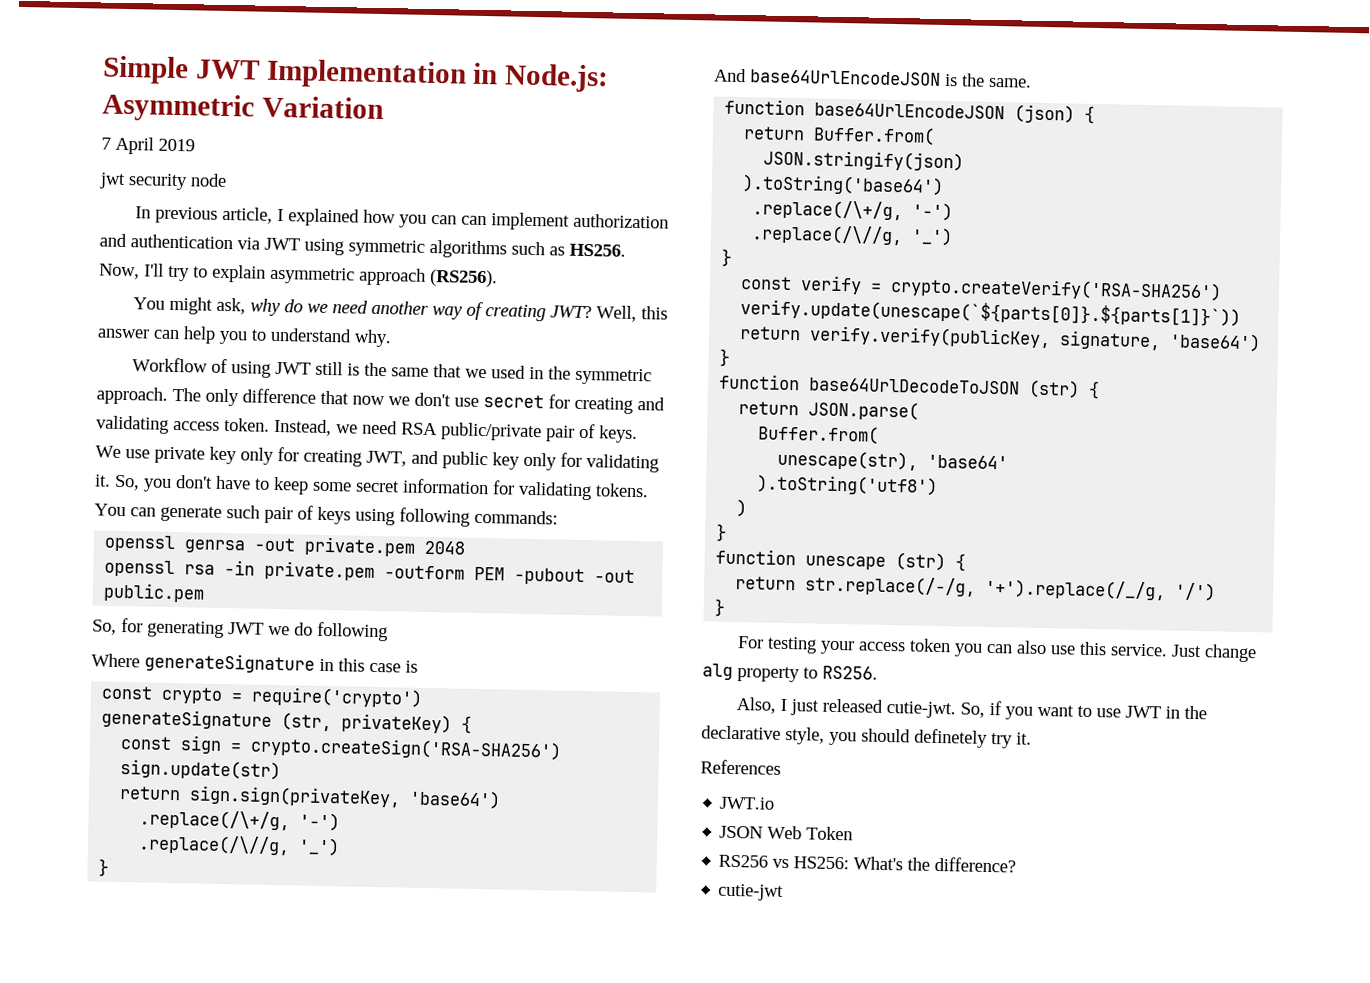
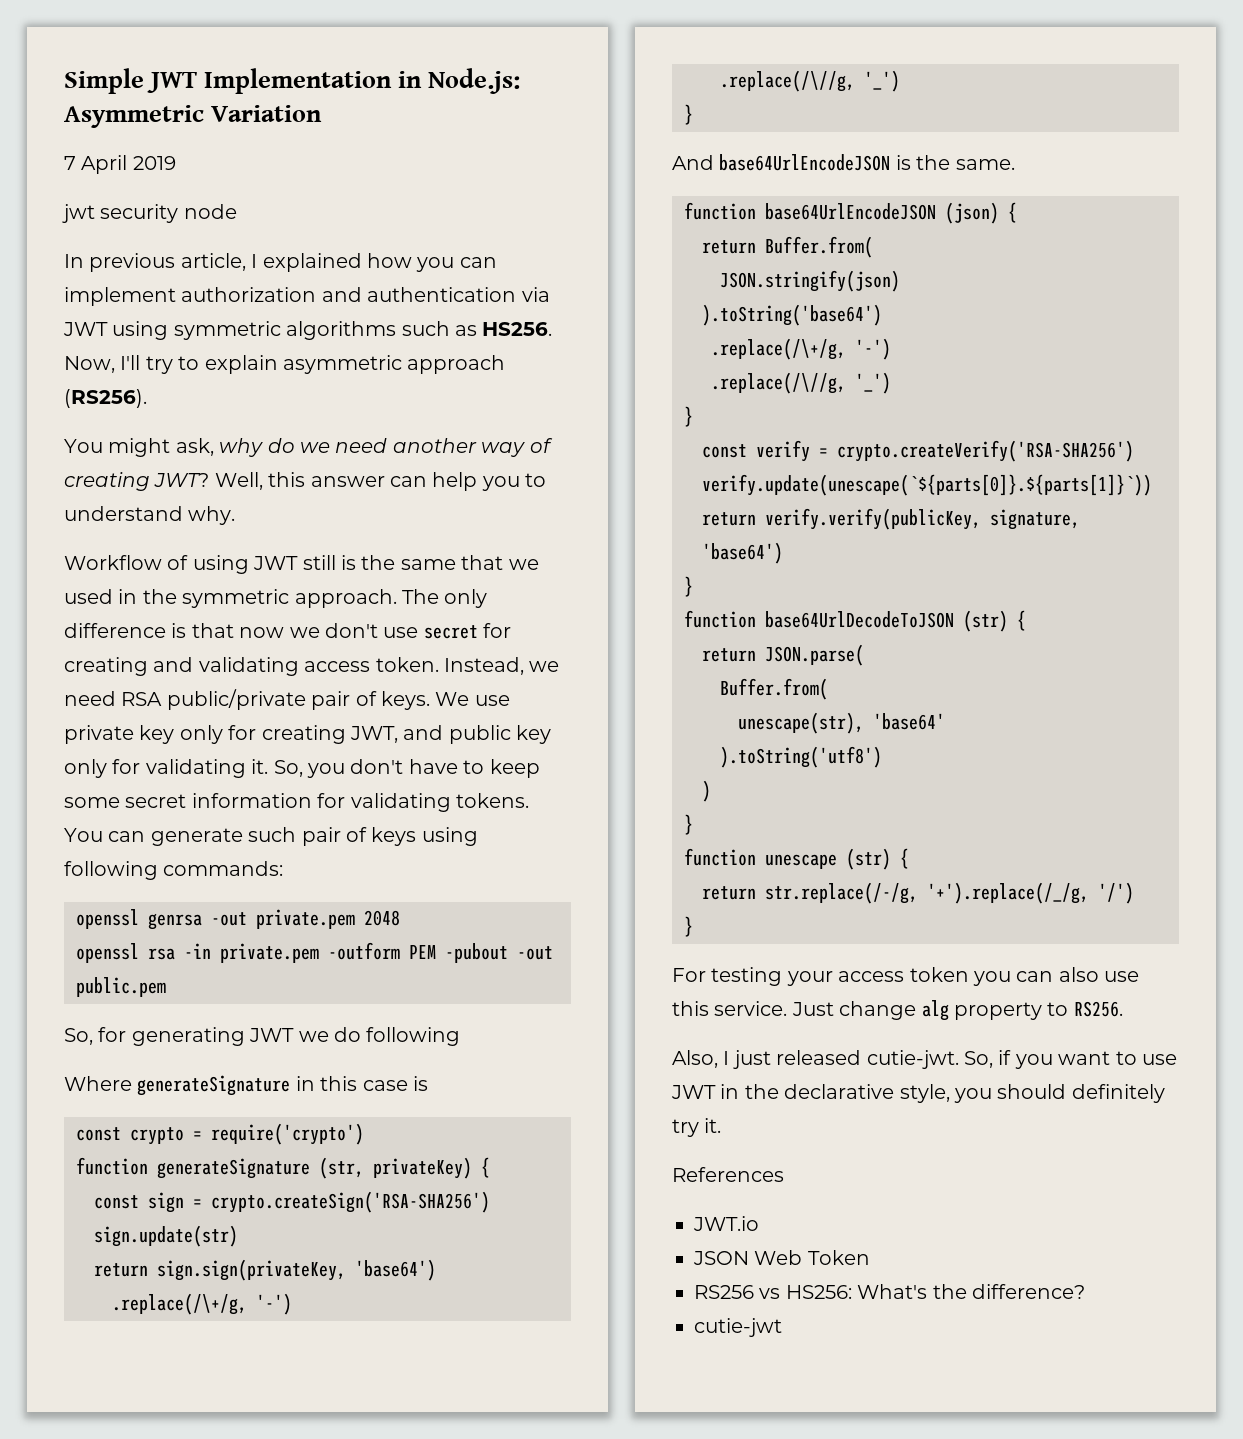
- In previous article, I explained how you can can implement authorization and authentication via JWT using symmetric algorithms such as HS256.
+ In previous article, I explained how you can implement authorization and authentication via JWT using symmetric algorithms such as HS256.
- The only difference that now we don't use secret for creating and validating access token.
+ The only difference is that now we don't use secret for creating and validating access token.
- generateSignature (str, privateKey) {
+ function generateSignature (str, privateKey) {
- So, if you want to use JWT in the declarative style, you should definetely try it.
+ So, if you want to use JWT in the declarative style, you should definitely try it.

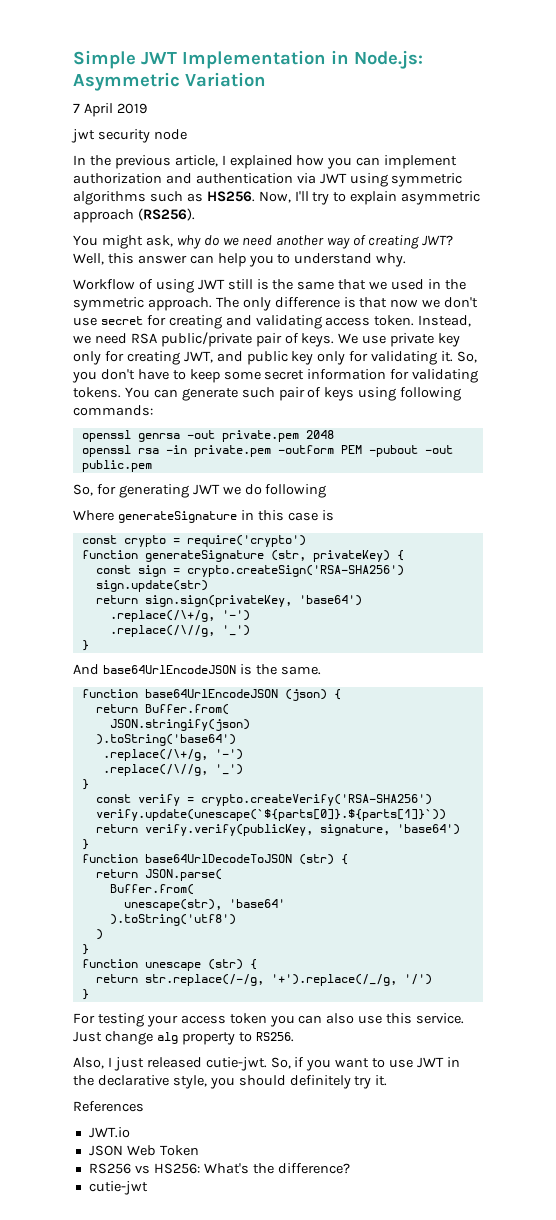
- In previous article, I explained how you can implement authorization and authentication via JWT using symmetric algorithms such as HS256.
+ In the previous article, I explained how you can implement authorization and authentication via JWT using symmetric algorithms such as HS256.

